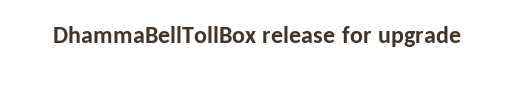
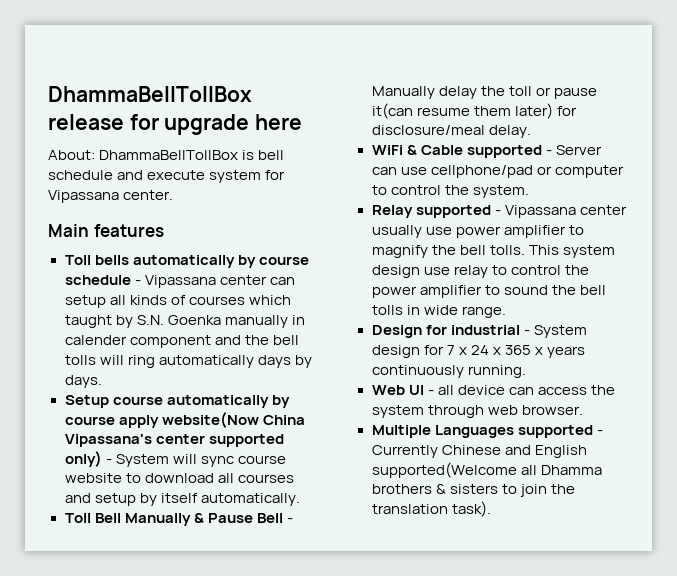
- DhammaBellTollBox release for upgrade
+ DhammaBellTollBox release for upgrade here
+ About: DhammaBellTollBox is bell schedule and execute system for Vipassana center.
+ Main features
+ Toll bells automatically by course schedule - Vipassana center can setup all kinds of courses which taught by S.N. Goenka manually in calender component and the bell tolls will ring automatically days by days.
+ Setup course automatically by course apply website(Now China Vipassana's center supported only) - System will sync course website to download all courses and setup by itself automatically.
+ Toll Bell Manually & Pause Bell - Manually delay the toll or pause it(can resume them later) for disclosure/meal delay.
+ WiFi & Cable supported - Server can use cellphone/pad or computer to control the system.
+ Relay supported - Vipassana center usually use power amplifier to magnify the bell tolls. This system design use relay to control the power amplifier to sound the bell tolls in wide range.
+ Design for industrial - System design for 7 x 24 x 365 x years continuously running.
+ Web UI - all device can access the system through web browser.
+ Multiple Languages supported - Currently Chinese and English supported(Welcome all Dhamma brothers & sisters to join the translation task).

